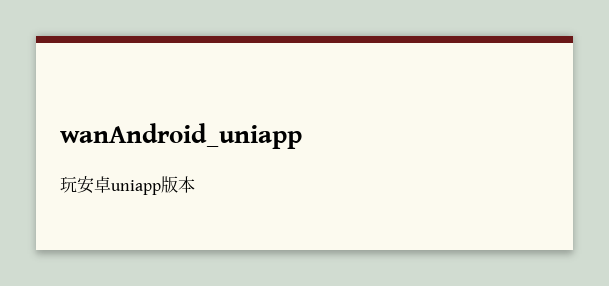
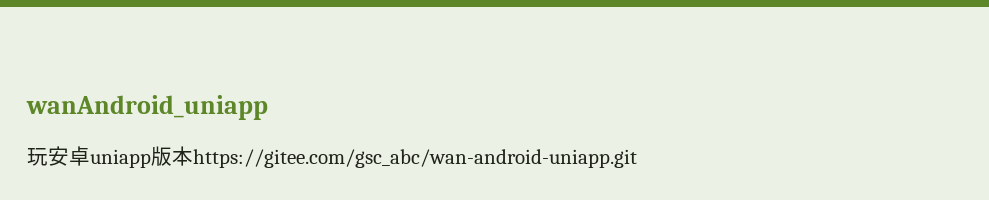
- 玩安卓uniapp版本
+ 玩安卓uniapp版本https://gitee.com/gsc_abc/wan-android-uniapp.git

